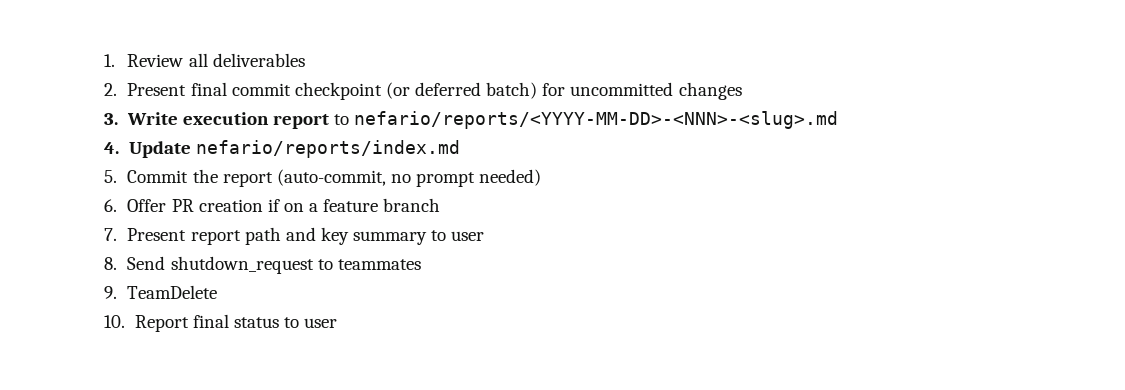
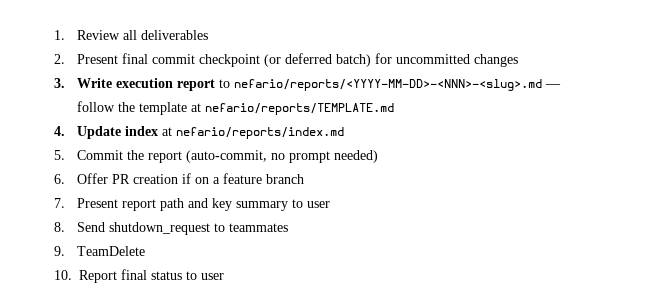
- 3. Write execution report to nefario/reports/<YYYY-MM-DD>-<NNN>-<slug>.md
+ 3. Write execution report to nefario/reports/<YYYY-MM-DD>-<NNN>-<slug>.md — follow the template at nefario/reports/TEMPLATE.md
- 4. Update nefario/reports/index.md
+ 4. Update index at nefario/reports/index.md

